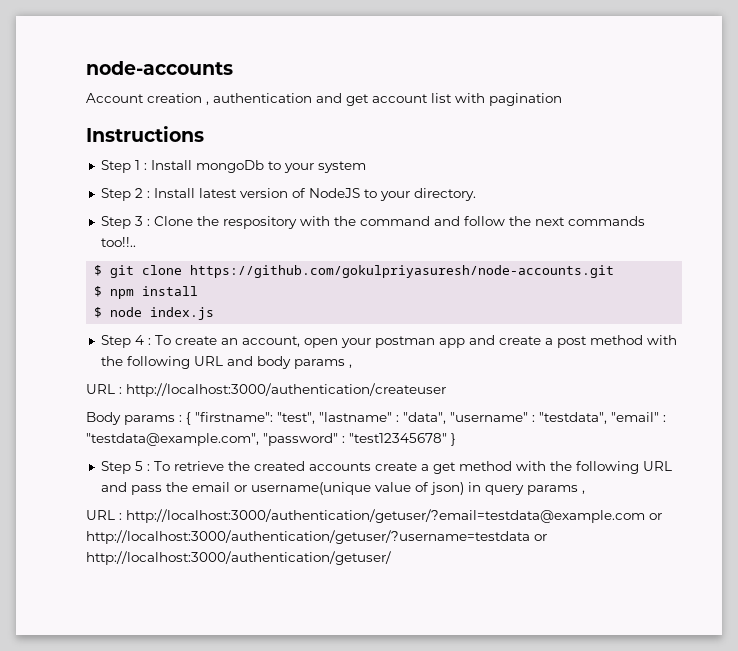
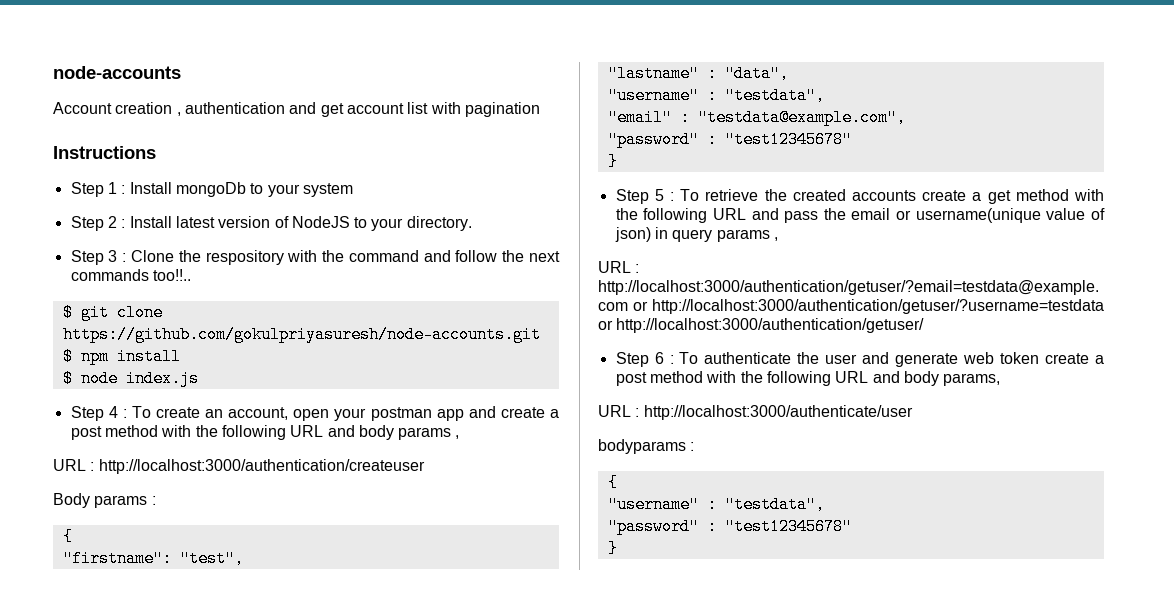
- Body params : { "firstname": "test", "lastname" : "data", "username" : "testdata", "email" : "testdata@example.com", "password" : "test12345678" }
+ Body params :
+ {
+ "firstname": "test",
+ "lastname" : "data",
+ "username" : "testdata",
+ "email" : "testdata@example.com",
+ "password" : "test12345678"
+ }
+ Step 6 : To authenticate the user and generate web token create a post method with the following URL and body params,
+ URL : http://localhost:3000/authenticate/user
+ bodyparams :
+ {
+ "username" : "testdata",
+ "password" : "test12345678"
+ }

